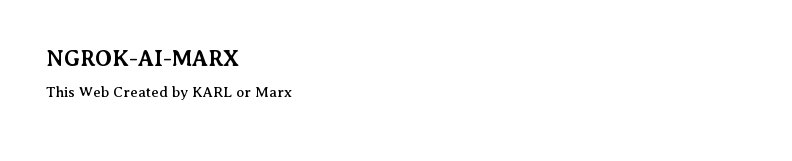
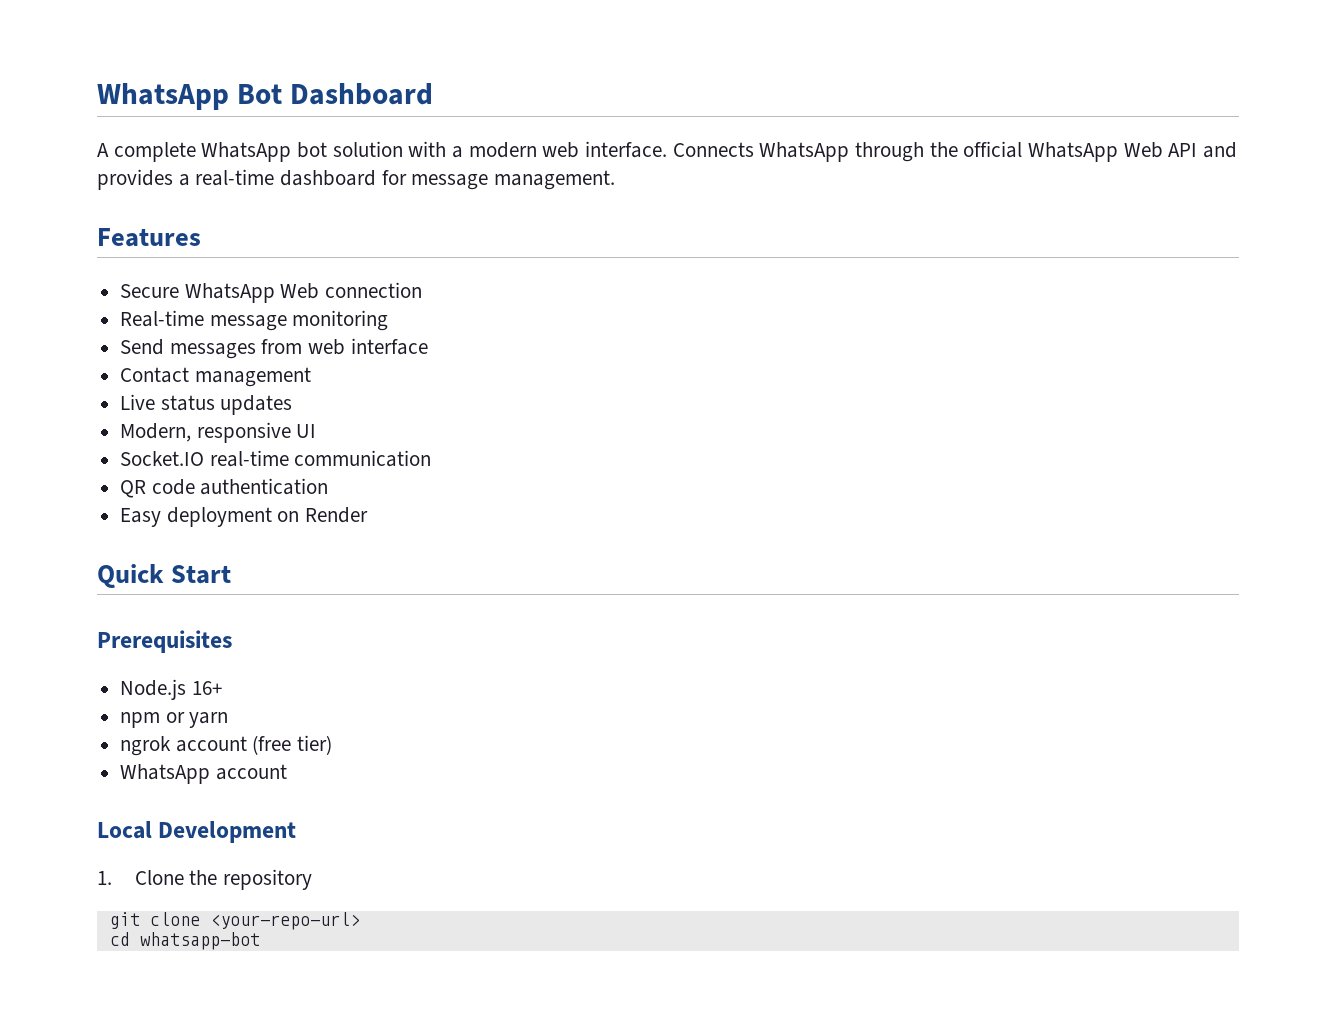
- NGROK-AI-MARX
- This Web Created by KARL or Marx
+ WhatsApp Bot Dashboard
+ A complete WhatsApp bot solution with a modern web interface. Connects WhatsApp through the official WhatsApp Web API and provides a real-time dashboard for message management.
+ Features
+ Secure WhatsApp Web connection
+ Real-time message monitoring
+ Send messages from web interface
+ Contact management
+ Live status updates
+ Modern, responsive UI
+ Socket.IO real-time communication
+ QR code authentication
+ Easy deployment on Render
+ Quick Start
+ Prerequisites
+ Node.js 16+
+ npm or yarn
+ ngrok account (free tier)
+ WhatsApp account
+ Local Development
+ 1. Clone the repository
+ git clone <your-repo-url>
+ cd whatsapp-bot

